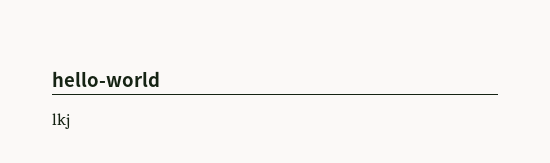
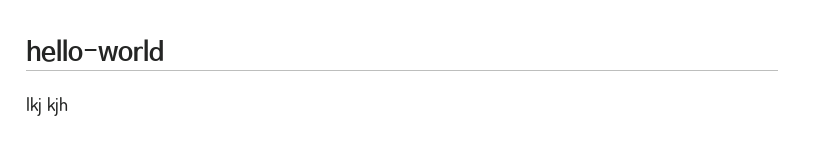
- lkj
+ lkj kjh

